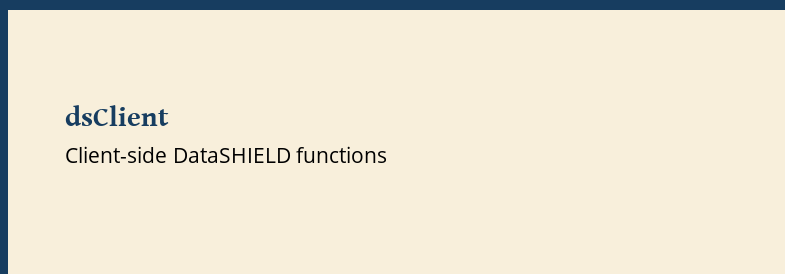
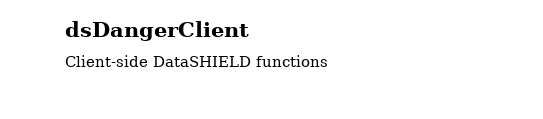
- dsClient
+ dsDangerClient

